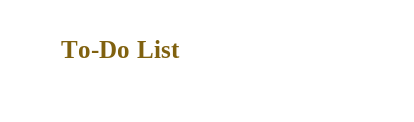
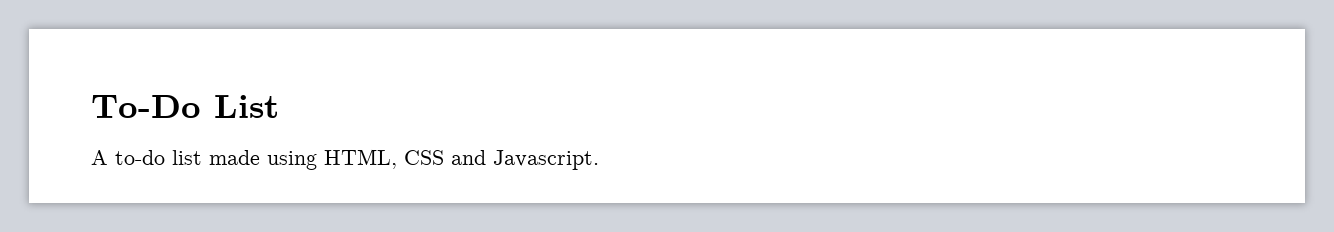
+ A to-do list made using HTML, CSS and Javascript.

